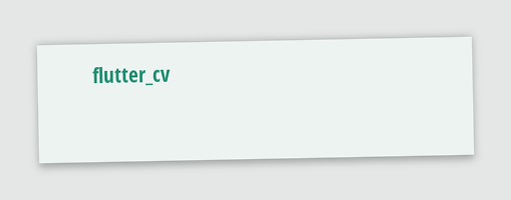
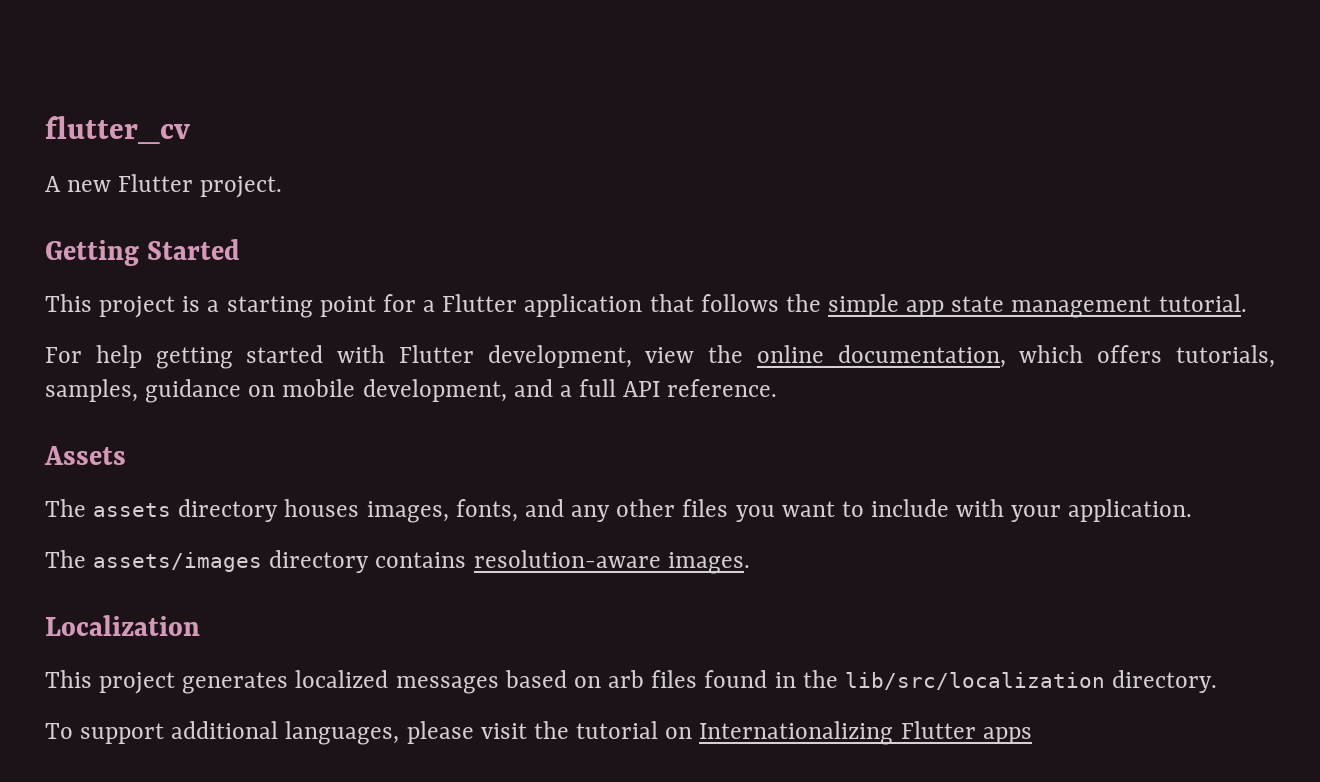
+ A new Flutter project.
+ Getting Started
+ This project is a starting point for a Flutter application that follows the simple app state management tutorial.
+ For help getting started with Flutter development, view the online documentation, which offers tutorials, samples, guidance on mobile development, and a full API reference.
+ Assets
+ The assets directory houses images, fonts, and any other files you want to include with your application.
+ The assets/images directory contains resolution-aware images.
+ Localization
+ This project generates localized messages based on arb files found in the lib/src/localization directory.
+ To support additional languages, please visit the tutorial on Internationalizing Flutter apps

